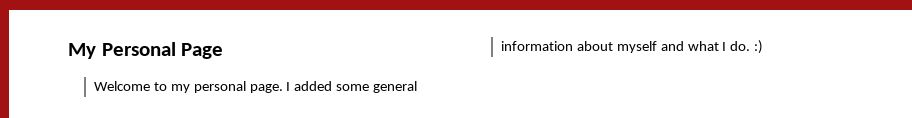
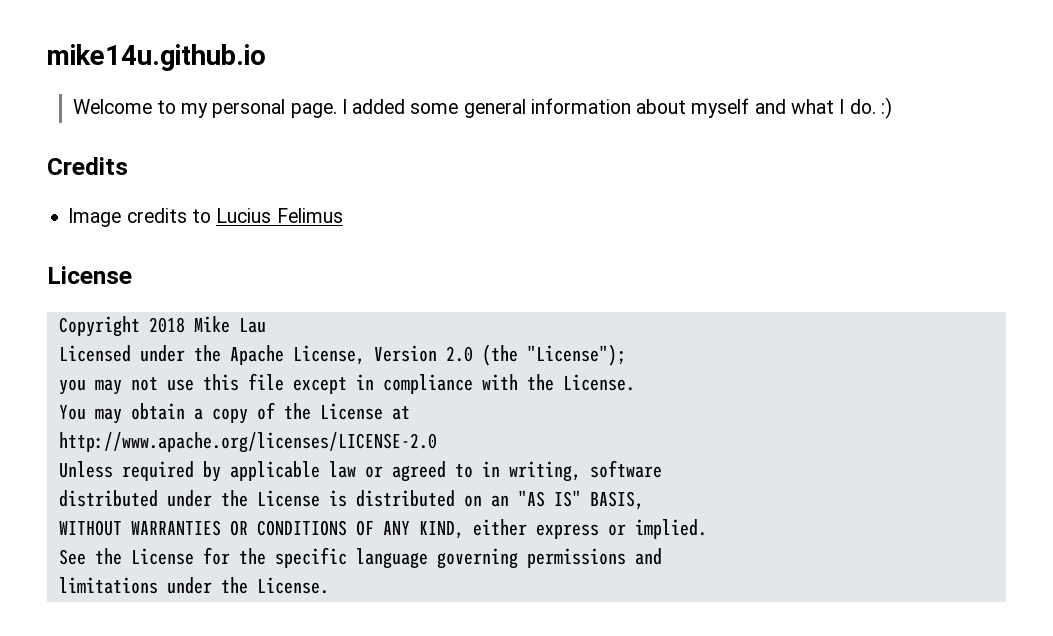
- My Personal Page
+ mike14u.github.io
+ Credits
+ Image credits to Lucius Felimus
+ License
+ Copyright 2018 Mike Lau
+ Licensed under the Apache License, Version 2.0 (the "License");
+ you may not use this file except in compliance with the License.
+ You may obtain a copy of the License at
+ http://www.apache.org/licenses/LICENSE-2.0
+ Unless required by applicable law or agreed to in writing, software
+ distributed under the License is distributed on an "AS IS" BASIS,
+ WITHOUT WARRANTIES OR CONDITIONS OF ANY KIND, either express or implied.
+ See the License for the specific language governing permissions and
+ limitations under the License.

